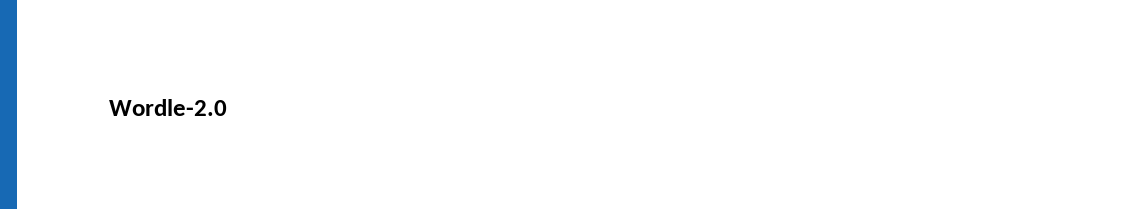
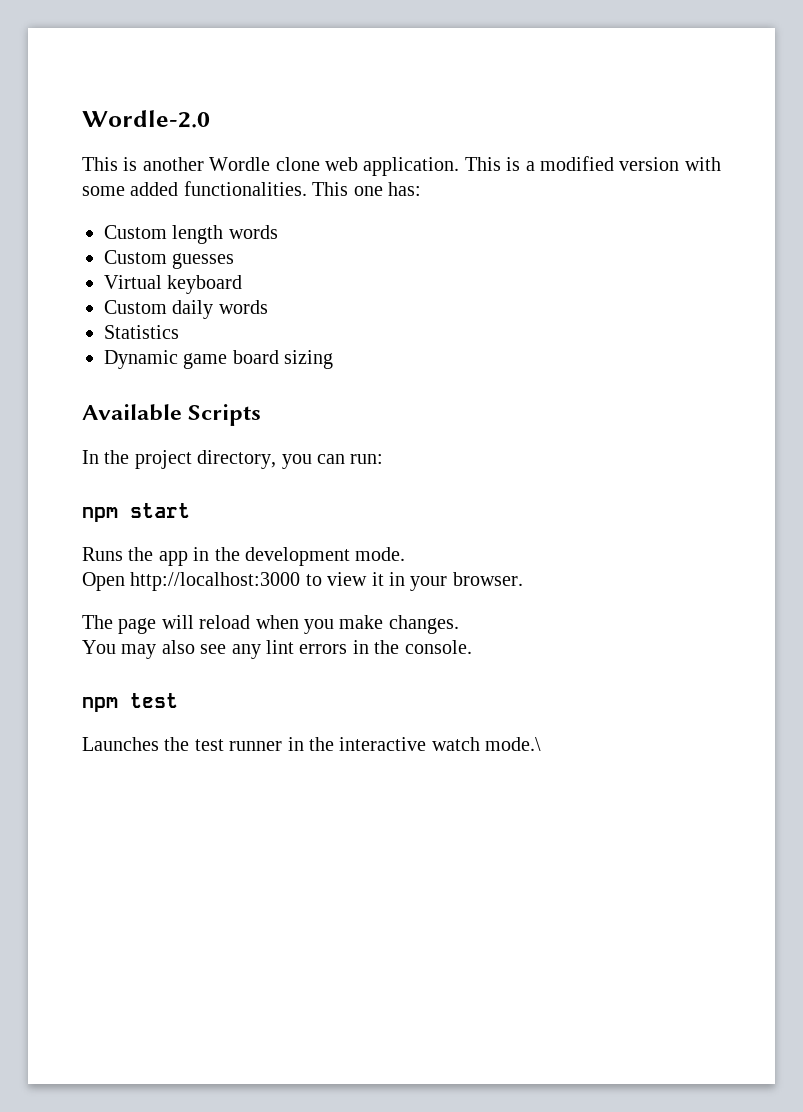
+ This is another Wordle clone web application. This is a modified version with some added functionalities. This one has:
+ Custom length words
+ Custom guesses
+ Virtual keyboard
+ Custom daily words
+ Statistics
+ Dynamic game board sizing
+ Available Scripts
+ In the project directory, you can run:
+ npm start
+ Runs the app in the development mode.
+ Open http://localhost:3000 to view it in your browser.
+ The page will reload when you make changes.
+ You may also see any lint errors in the console.
+ npm test
+ Launches the test runner in the interactive watch mode.\

